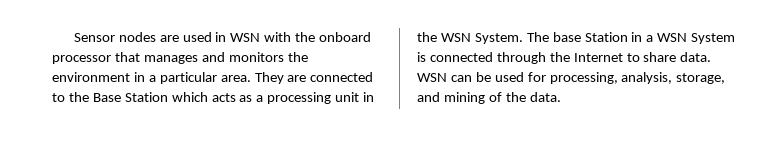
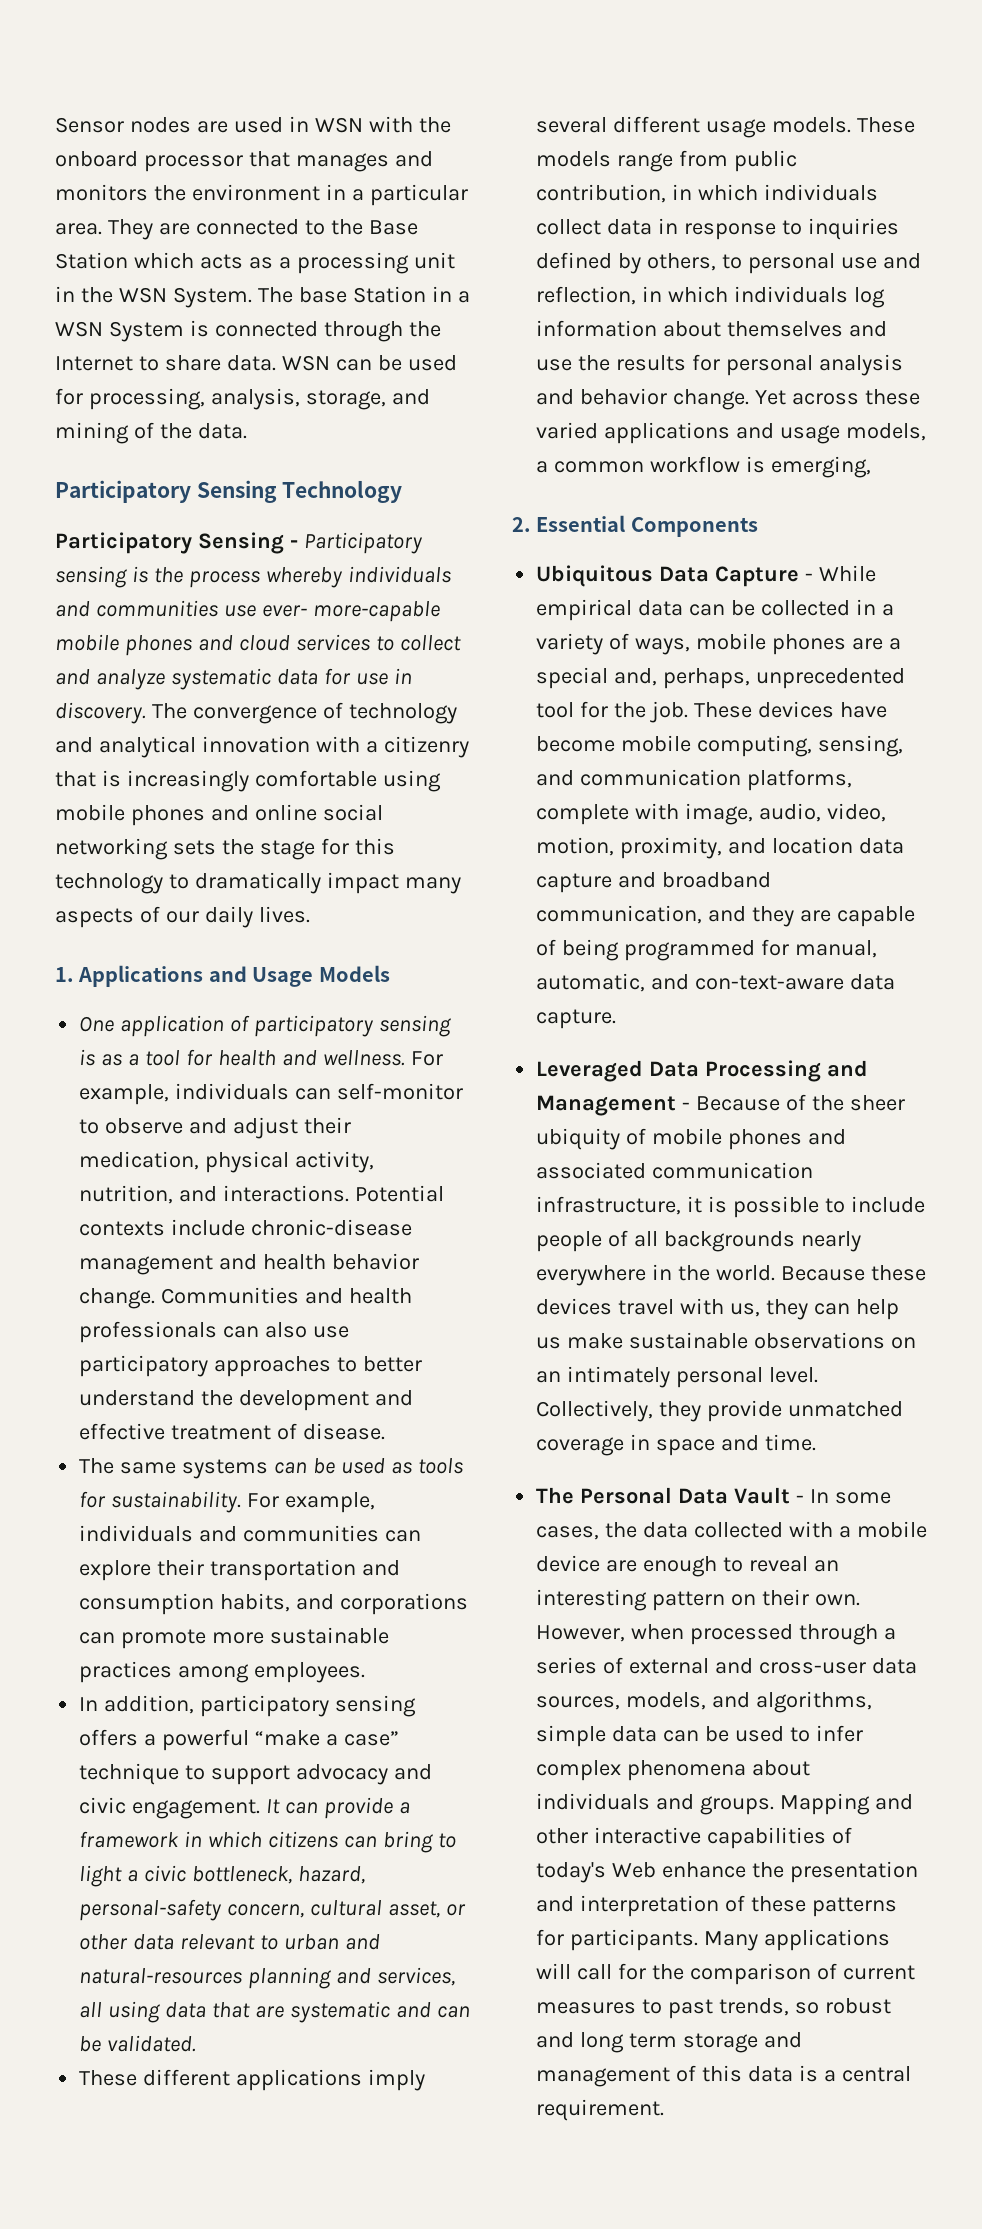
+ Participatory Sensing Technology
+ Participatory Sensing - Participatory sensing is the process whereby individuals and communities use ever- more-capable mobile phones and cloud services to collect and analyze systematic data for use in discovery. The convergence of technology and analytical innovation with a citizenry that is increasingly comfortable using mobile phones and online social networking sets the stage for this technology to dramatically impact many aspects of our daily lives.
+ 1. Applications and Usage Models
+ One application of participatory sensing is as a tool for health and wellness. For example, individuals can self-monitor to observe and adjust their medication, physical activity, nutrition, and interactions. Potential contexts include chronic-disease management and health behavior change. Communities and health professionals can also use participatory approaches to better understand the development and effective treatment of disease.
+ The same systems can be used as tools for sustainability. For example, individuals and communities can explore their transportation and consumption habits, and corporations can promote more sustainable practices among employees.
+ In addition, participatory sensing offers a powerful “make a case” technique to support advocacy and civic engagement. It can provide a framework in which citizens can bring to light a civic bottleneck, hazard, personal-safety concern, cultural asset, or other data relevant to urban and natural-resources planning and services, all using data that are systematic and can be validated.
+ These different applications imply several different usage models. These models range from public contribution, in which individuals collect data in response to inquiries defined by others, to personal use and reflection, in which individuals log information about themselves and use the results for personal analysis and behavior change. Yet across these varied applications and usage models, a common workflow is emerging,
+ 2. Essential Components
+ Ubiquitous Data Capture - While empirical data can be collected in a variety of ways, mobile phones are a special and, perhaps, unprecedented tool for the job. These devices have become mobile computing, sensing, and communication platforms, complete with image, audio, video, motion, proximity, and location data capture and broadband communication, and they are capable of being programmed for manual, automatic, and con-text-aware data capture.
+ Leveraged Data Processing and Management - Because of the sheer ubiquity of mobile phones and associated communication infrastructure, it is possible to include people of all backgrounds nearly everywhere in the world. Because these devices travel with us, they can help us make sustainable observations on an intimately personal level. Collectively, they provide unmatched coverage in space and time.
+ The Personal Data Vault - In some cases, the data collected with a mobile device are enough to reveal an interesting pattern on their own. However, when processed through a series of external and cross-user data sources, models, and algorithms, simple data can be used to infer complex phenomena about individuals and groups. Mapping and other interactive capabilities of today's Web enhance the presentation and interpretation of these patterns for participants. Many applications will call for the comparison of current measures to past trends, so robust and long term storage and management of this data is a central requirement.

